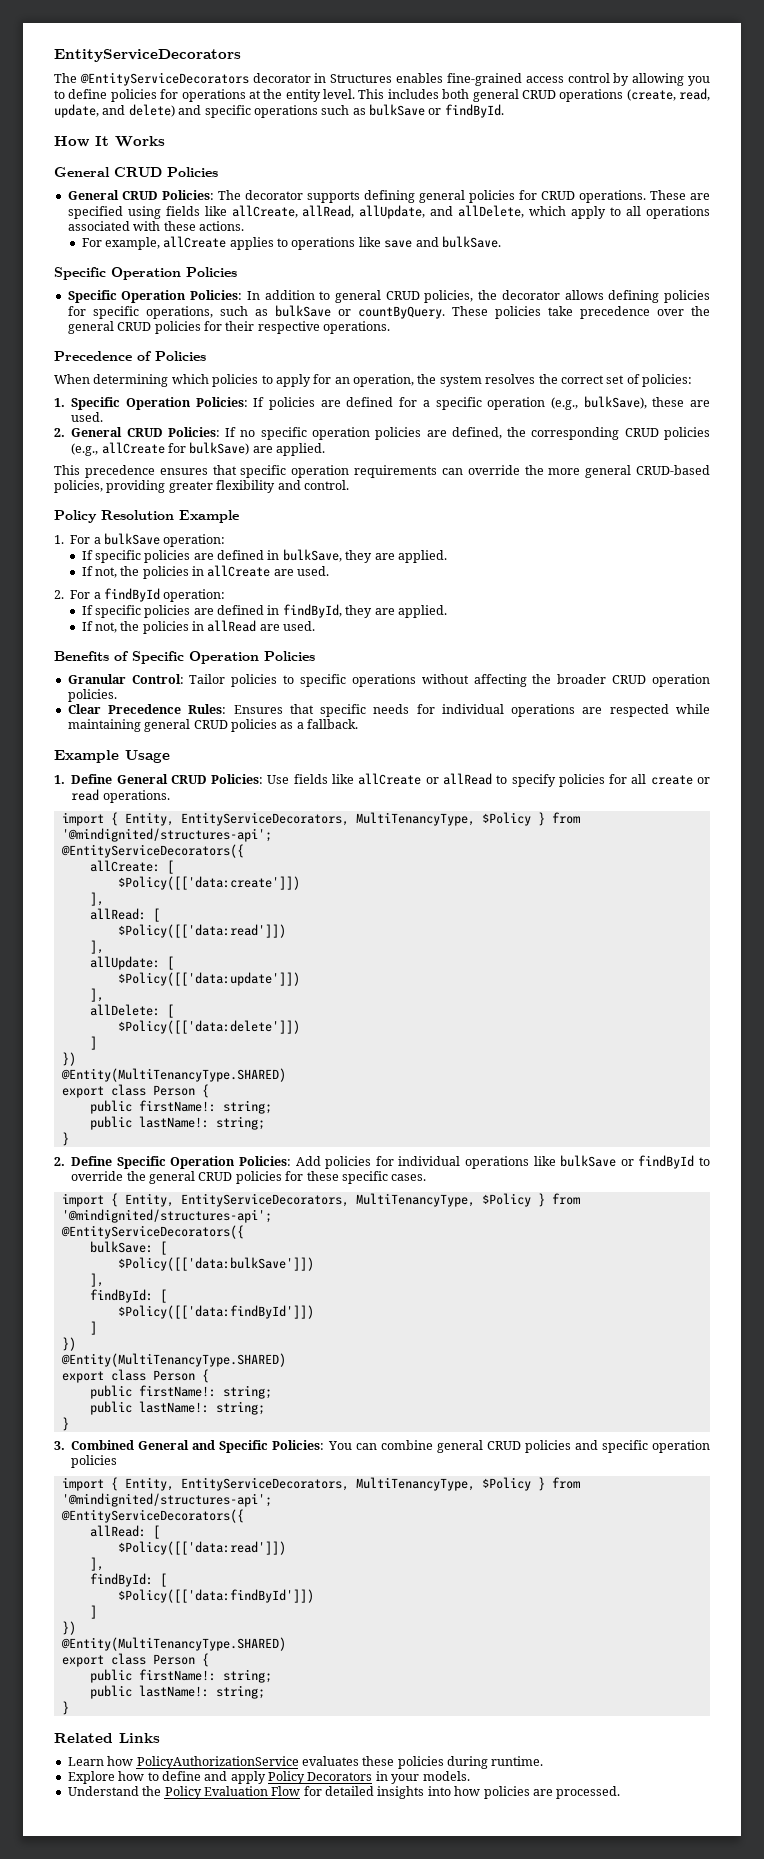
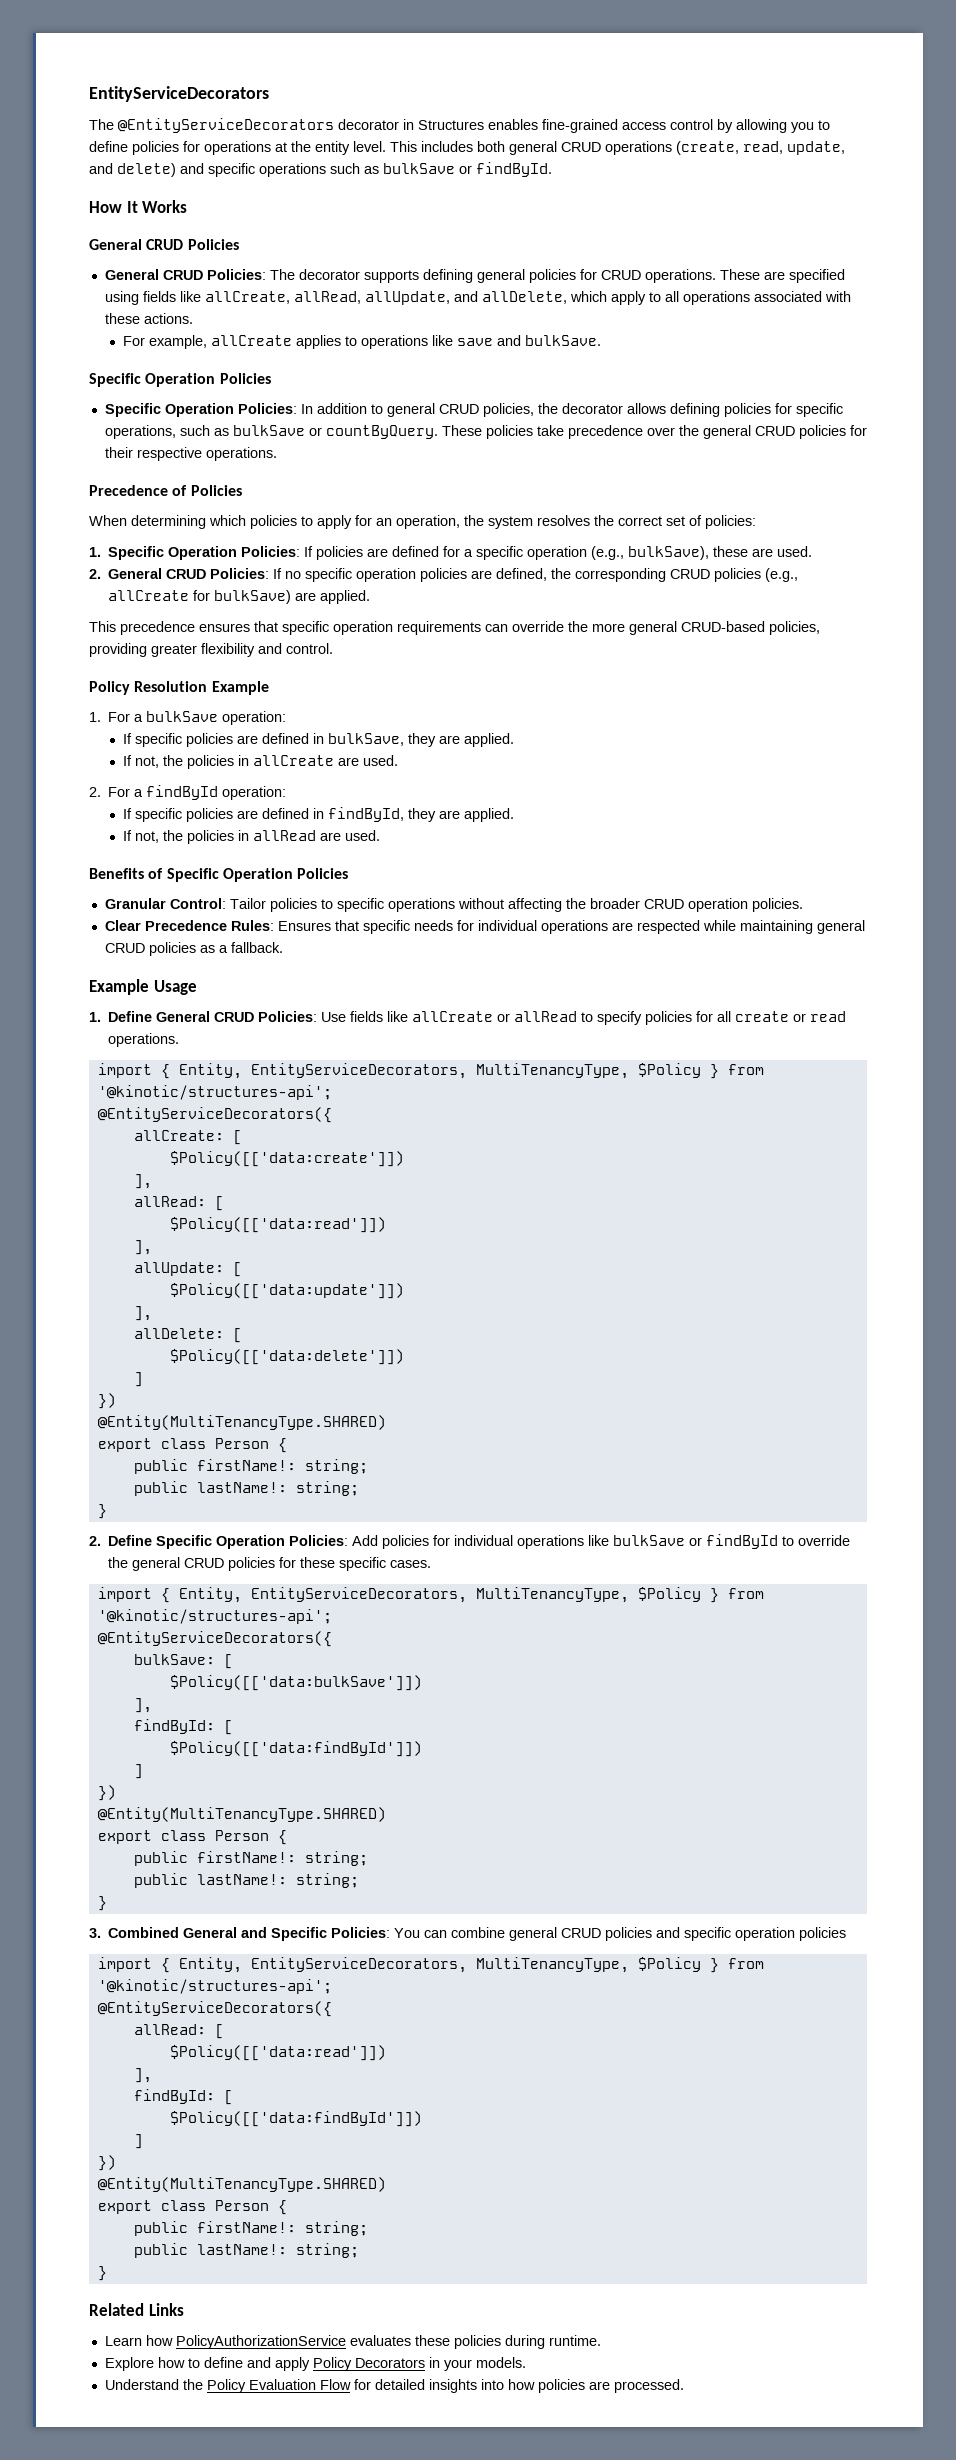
  1. Define General CRUD Policies: Use fields like allCreate or allRead to specify policies for all create or read operations.
- import { Entity, EntityServiceDecorators, MultiTenancyType, $Policy } from '@mindignited/structures-api';
+ import { Entity, EntityServiceDecorators, MultiTenancyType, $Policy } from '@kinotic/structures-api';
  2. Define Specific Operation Policies: Add policies for individual operations like bulkSave or findById to override the general CRUD policies for these specific cases.
- import { Entity, EntityServiceDecorators, MultiTenancyType, $Policy } from '@mindignited/structures-api';
+ import { Entity, EntityServiceDecorators, MultiTenancyType, $Policy } from '@kinotic/structures-api';
  3. Combined General and Specific Policies: You can combine general CRUD policies and specific operation policies
- import { Entity, EntityServiceDecorators, MultiTenancyType, $Policy } from '@mindignited/structures-api';
+ import { Entity, EntityServiceDecorators, MultiTenancyType, $Policy } from '@kinotic/structures-api';

